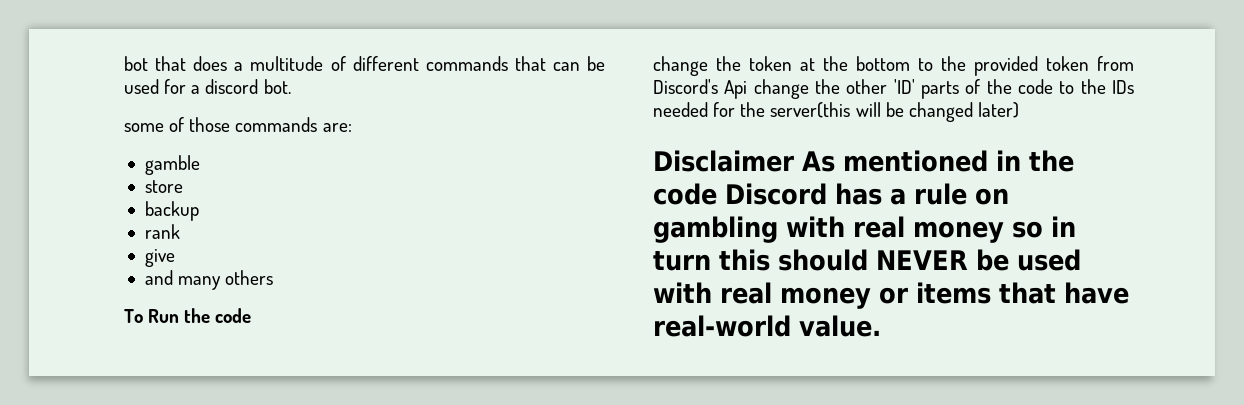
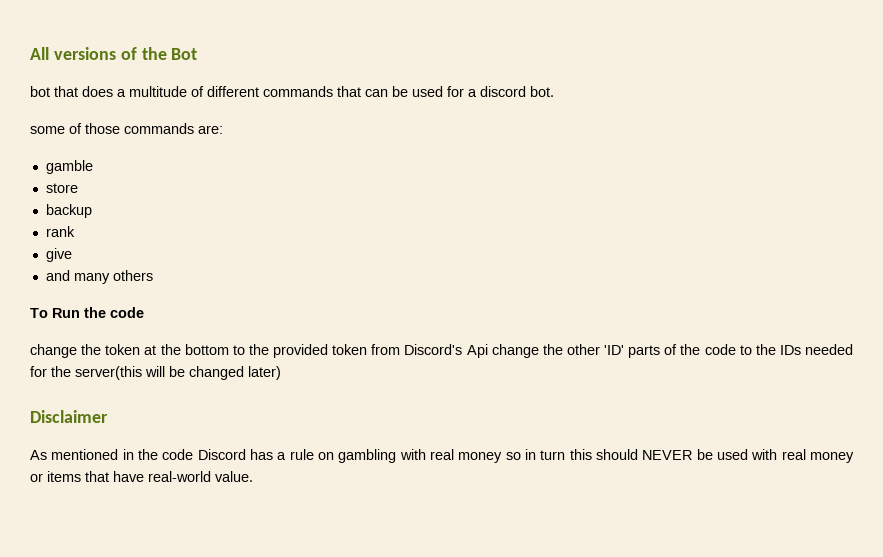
+ All versions of the Bot
- Disclaimer As mentioned in the code Discord has a rule on gambling with real money so in turn this should NEVER be used with real money or items that have real-world value.
+ Disclaimer
+ As mentioned in the code Discord has a rule on gambling with real money so in turn this should NEVER be used with real money or items that have real-world value.

